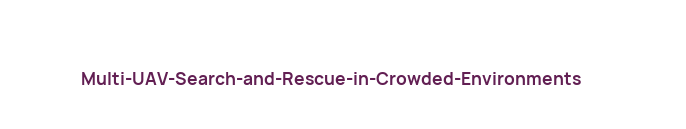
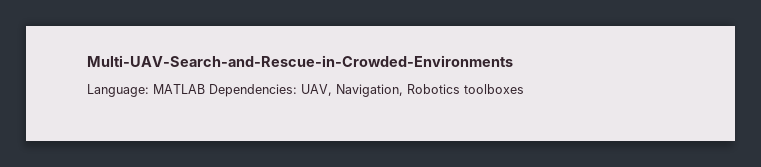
+ Language: MATLAB Dependencies: UAV, Navigation, Robotics toolboxes

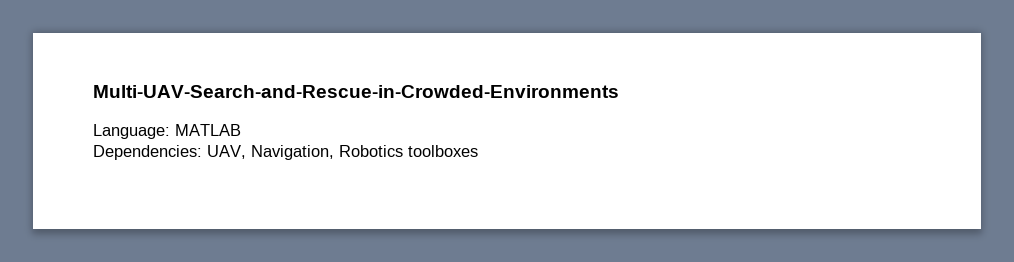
- Language: MATLAB Dependencies: UAV, Navigation, Robotics toolboxes
+ Language: MATLAB
+ Dependencies: UAV, Navigation, Robotics toolboxes

